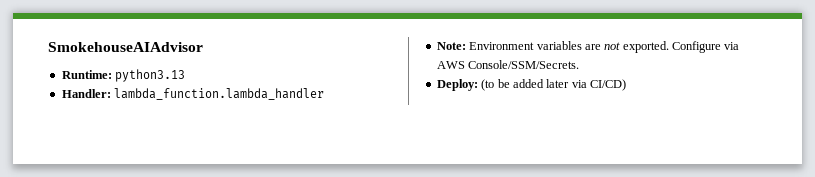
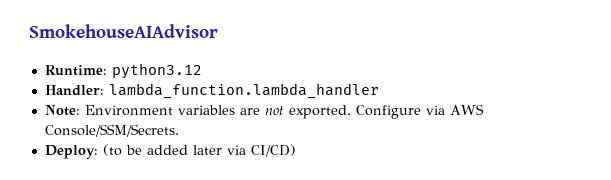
- Runtime: python3.13
+ Runtime: python3.12

